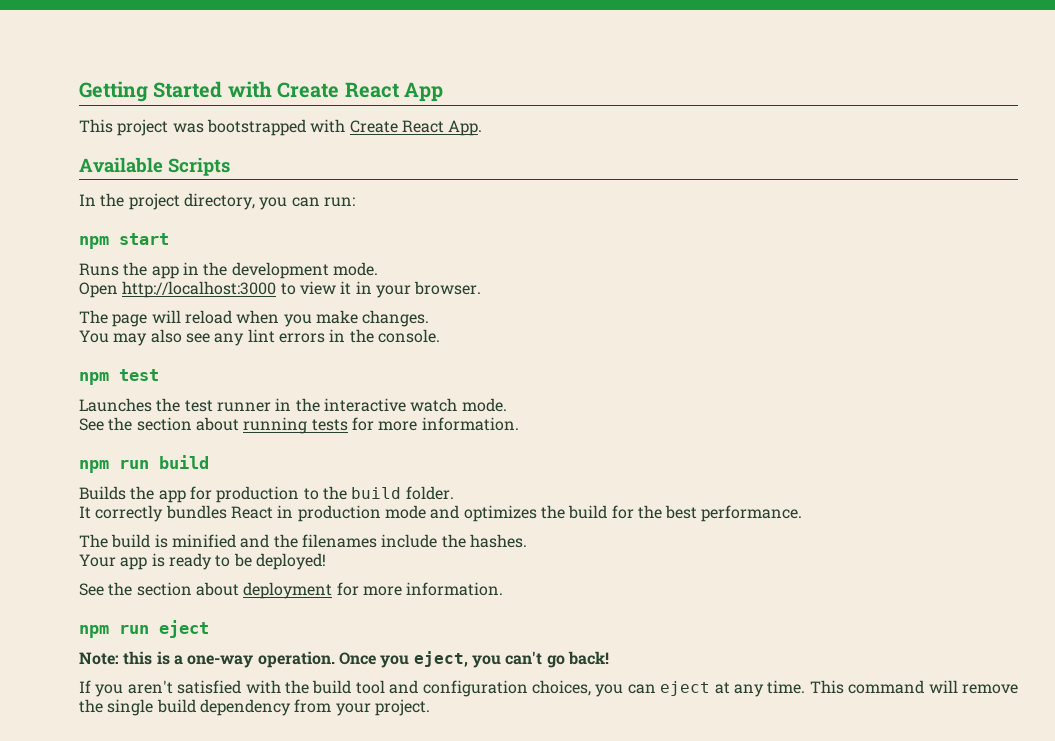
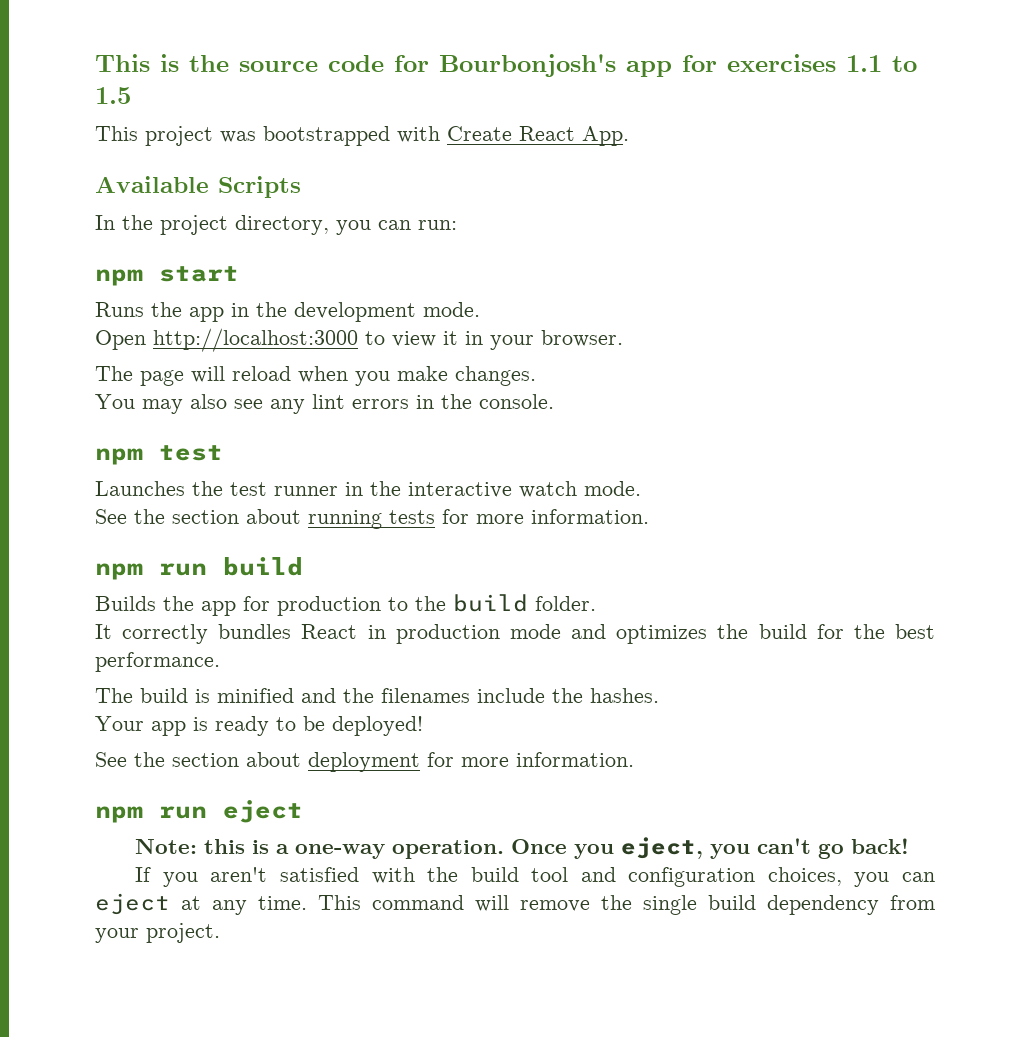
- Getting Started with Create React App
+ This is the source code for Bourbonjosh's app for exercises 1.1 to 1.5

